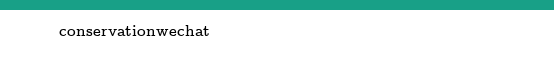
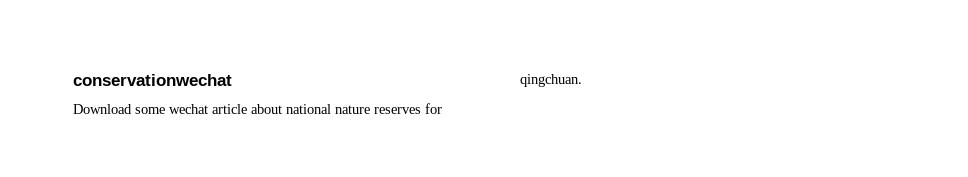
+ Download some wechat article about national nature reserves for qingchuan.

